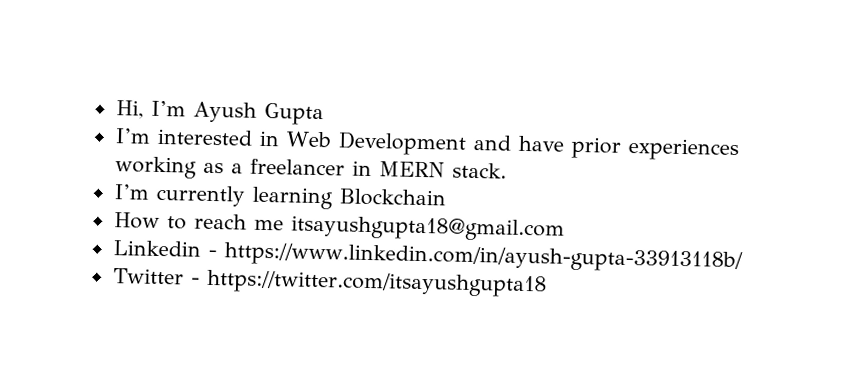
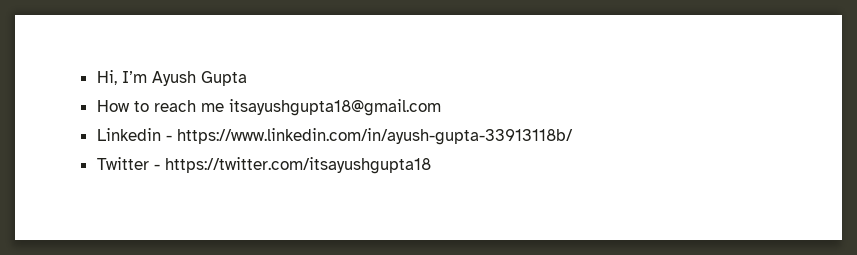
- I’m interested in Web Development and have prior experiences working as a freelancer in MERN stack.
- I’m currently learning Blockchain

